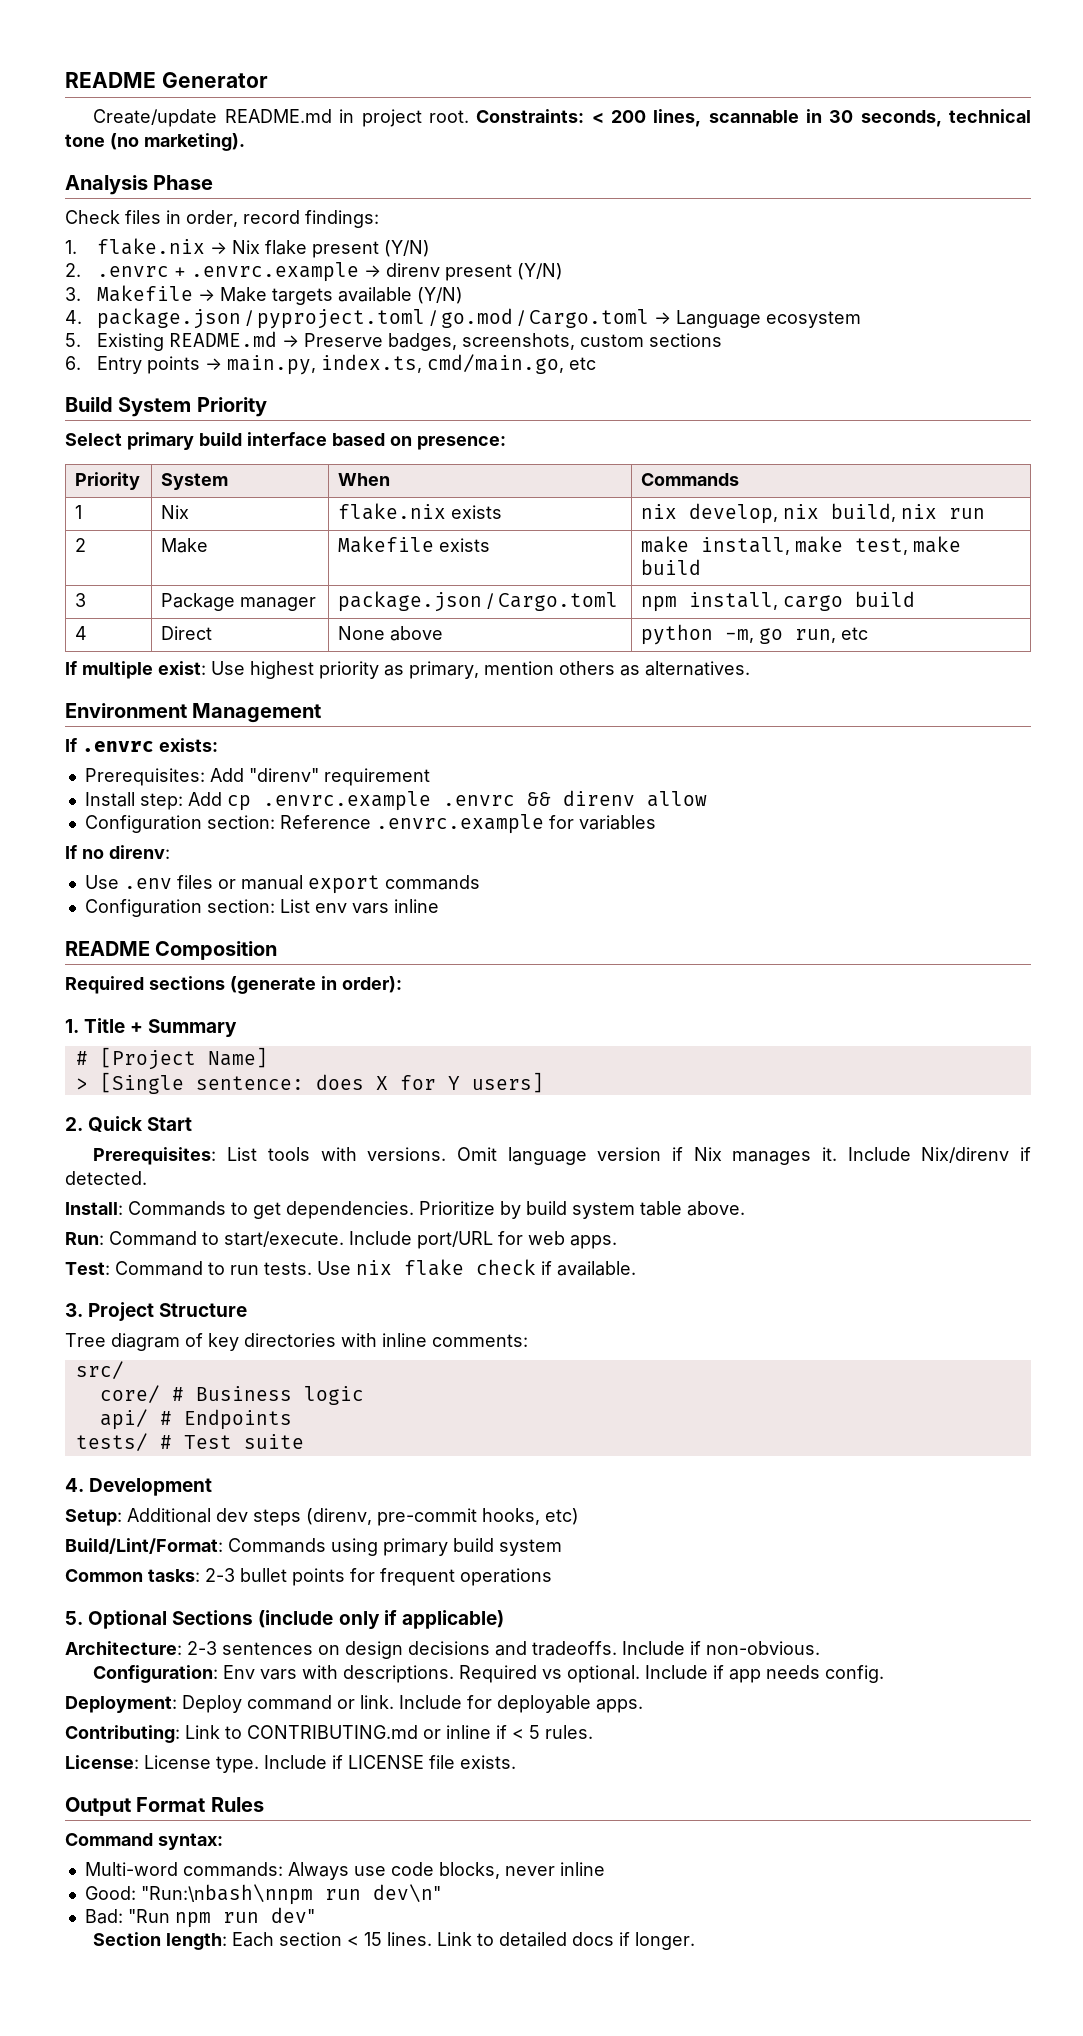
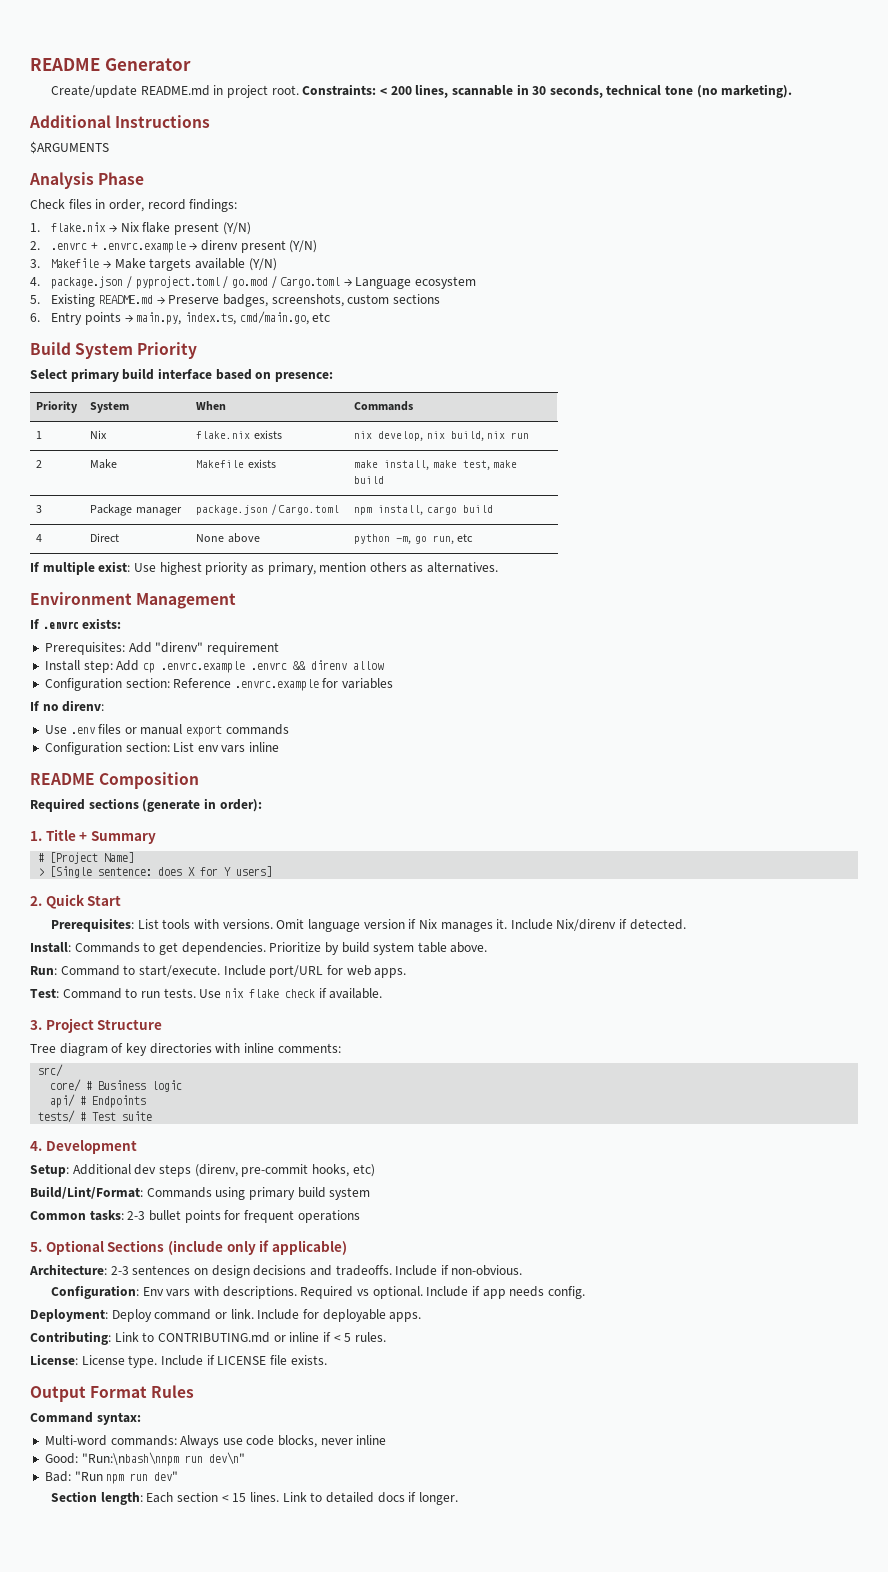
+ Additional Instructions
+ $ARGUMENTS

